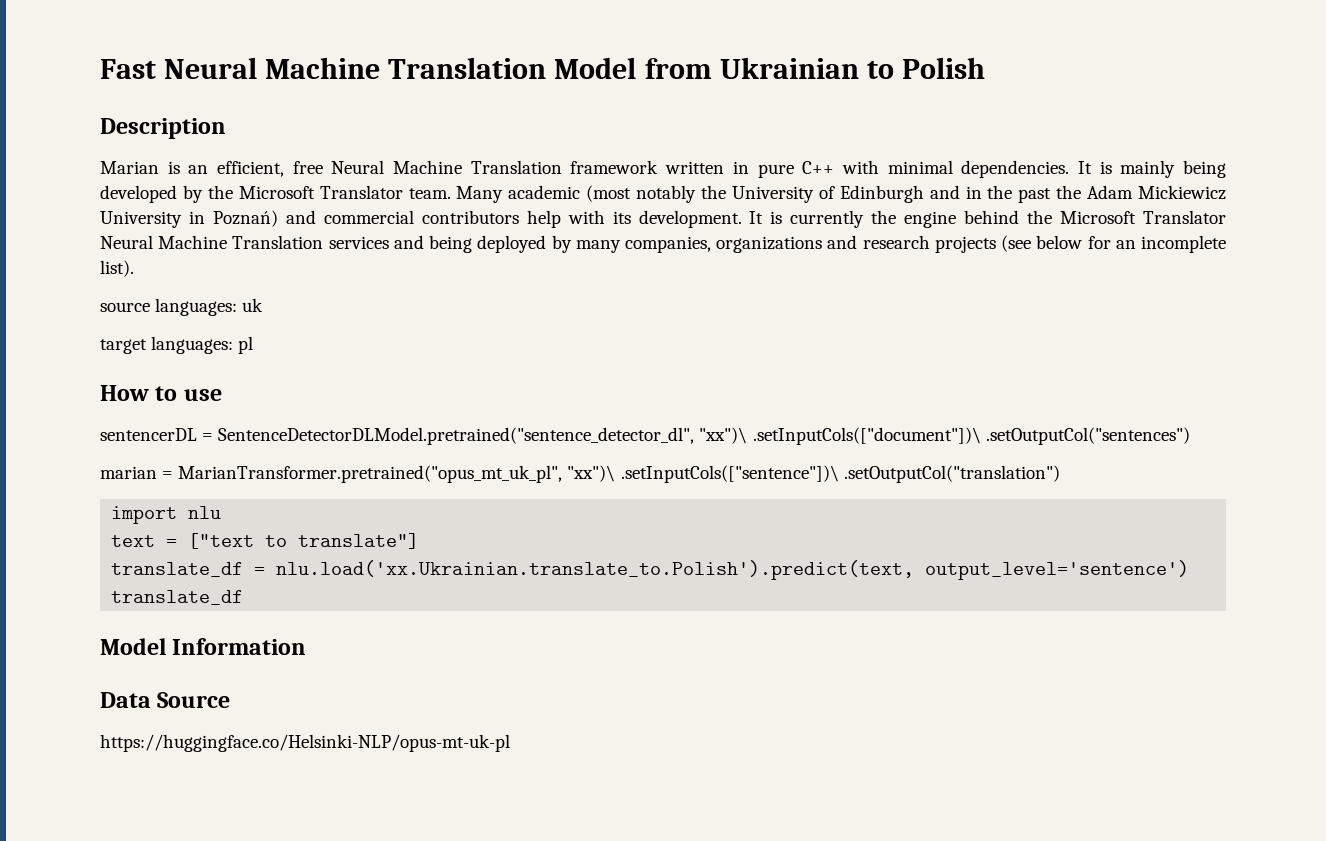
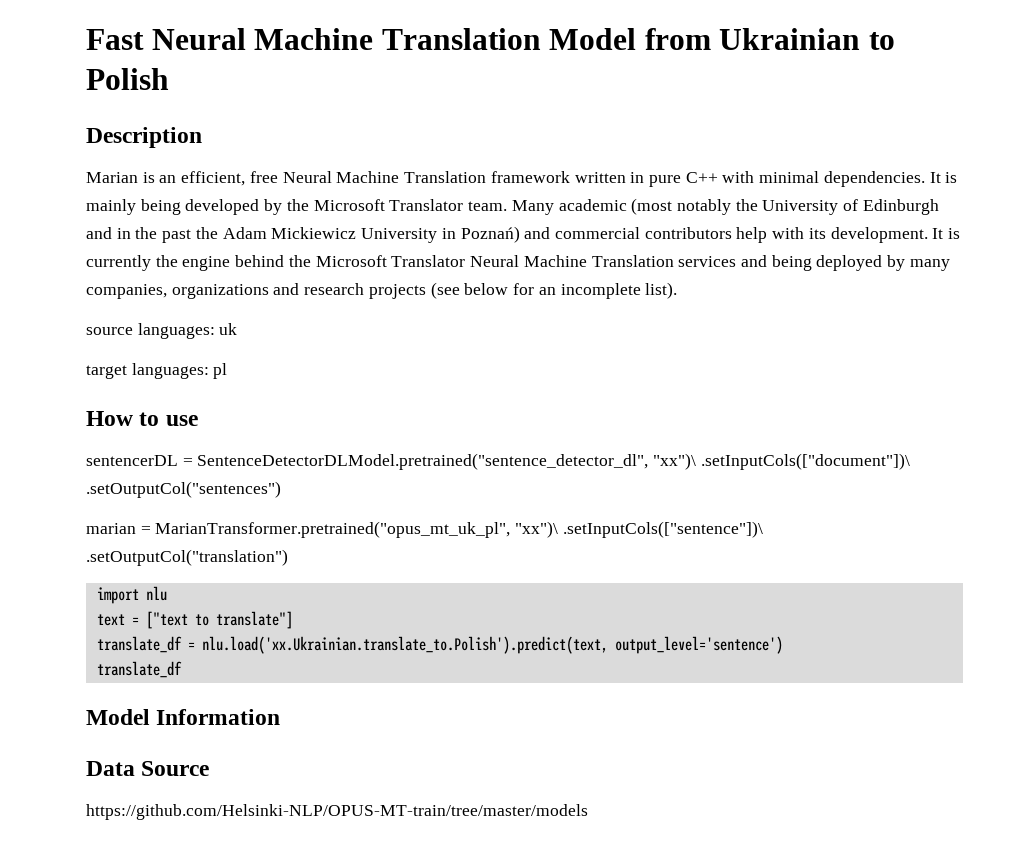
- https://huggingface.co/Helsinki-NLP/opus-mt-uk-pl
+ https://github.com/Helsinki-NLP/OPUS-MT-train/tree/master/models

